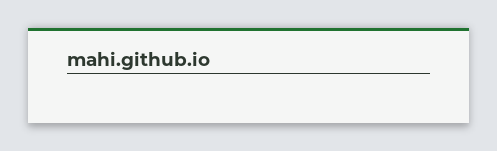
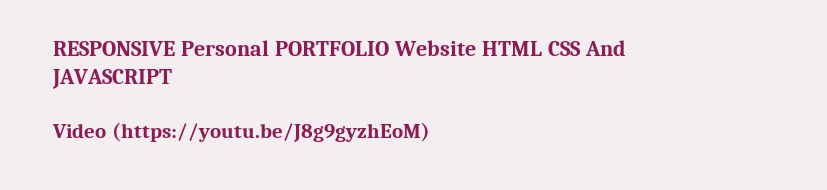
- mahi.github.io
+ RESPONSIVE Personal PORTFOLIO Website HTML CSS And JAVASCRIPT
+ Video (https://youtu.be/J8g9gyzhEoM)

